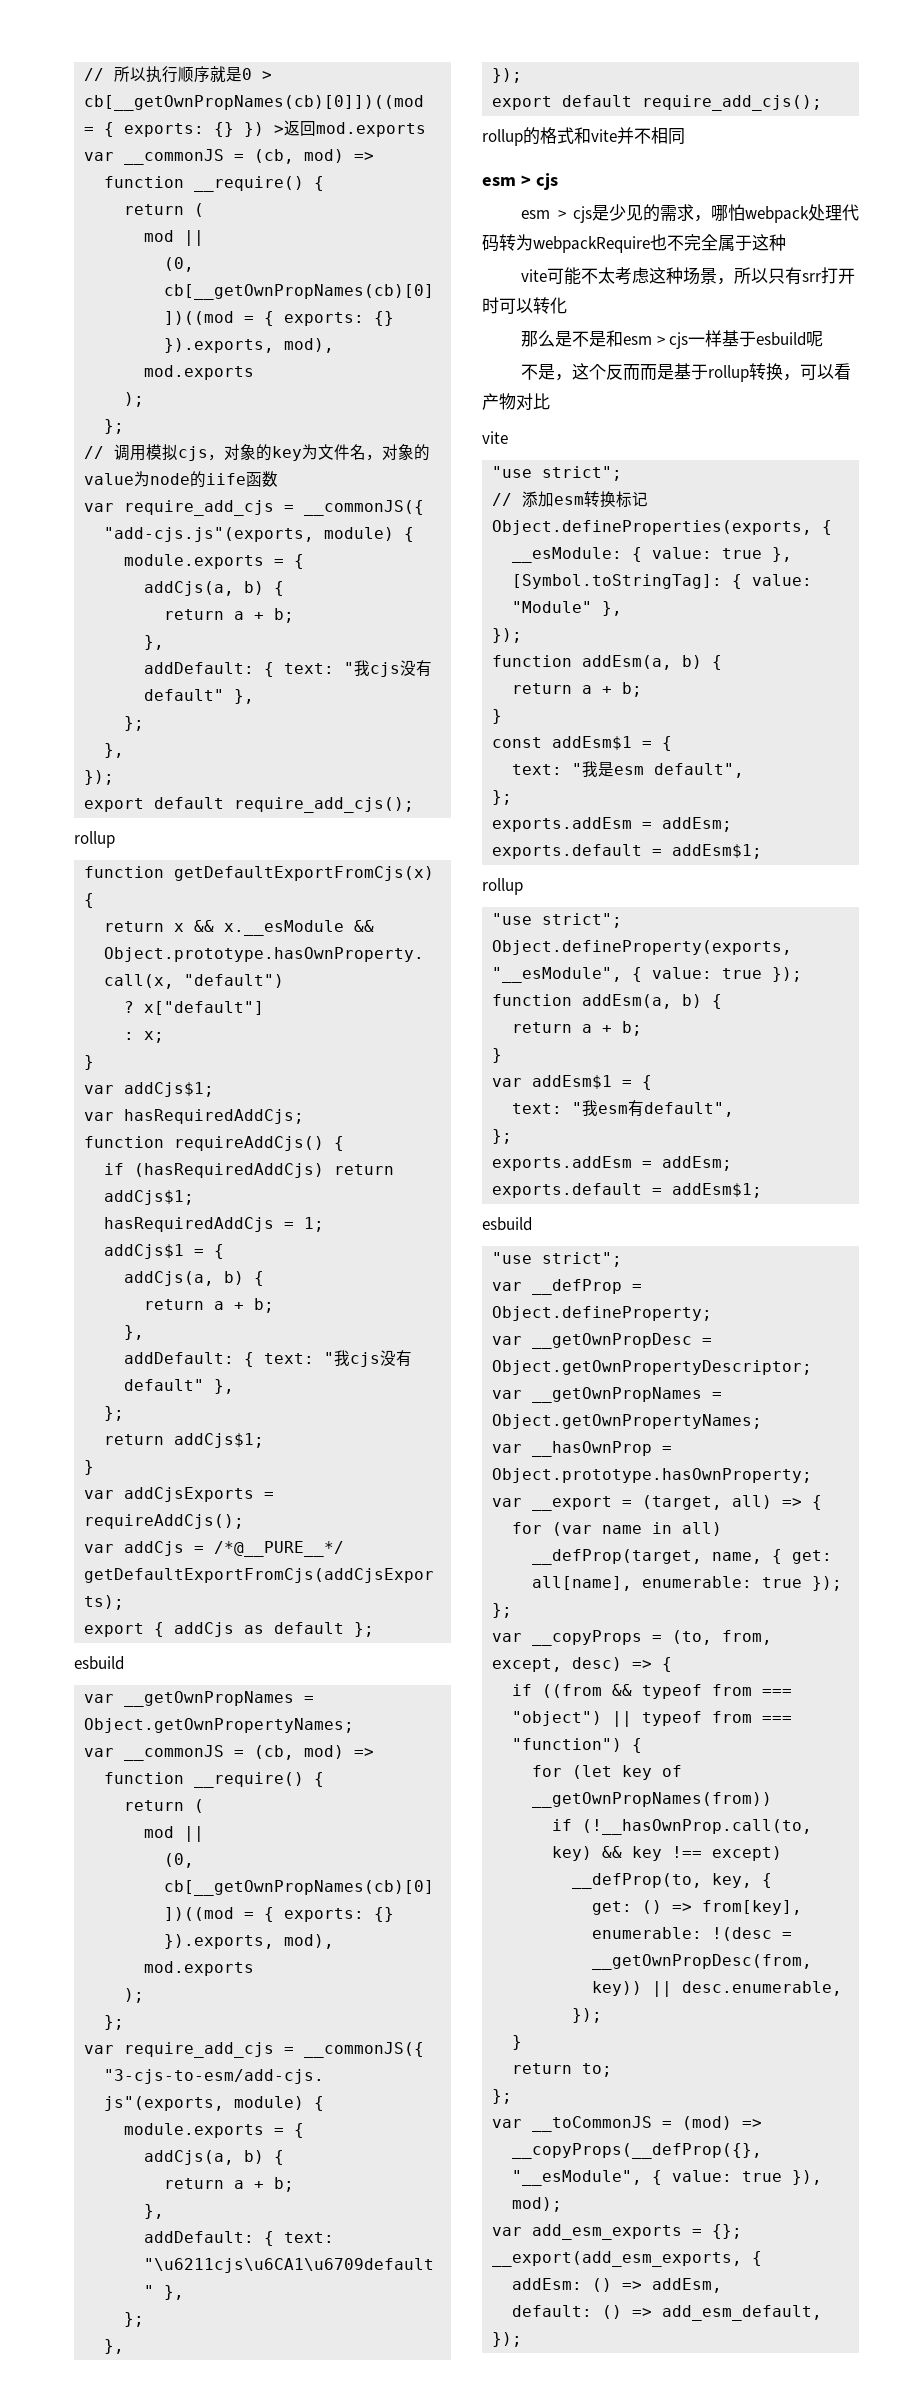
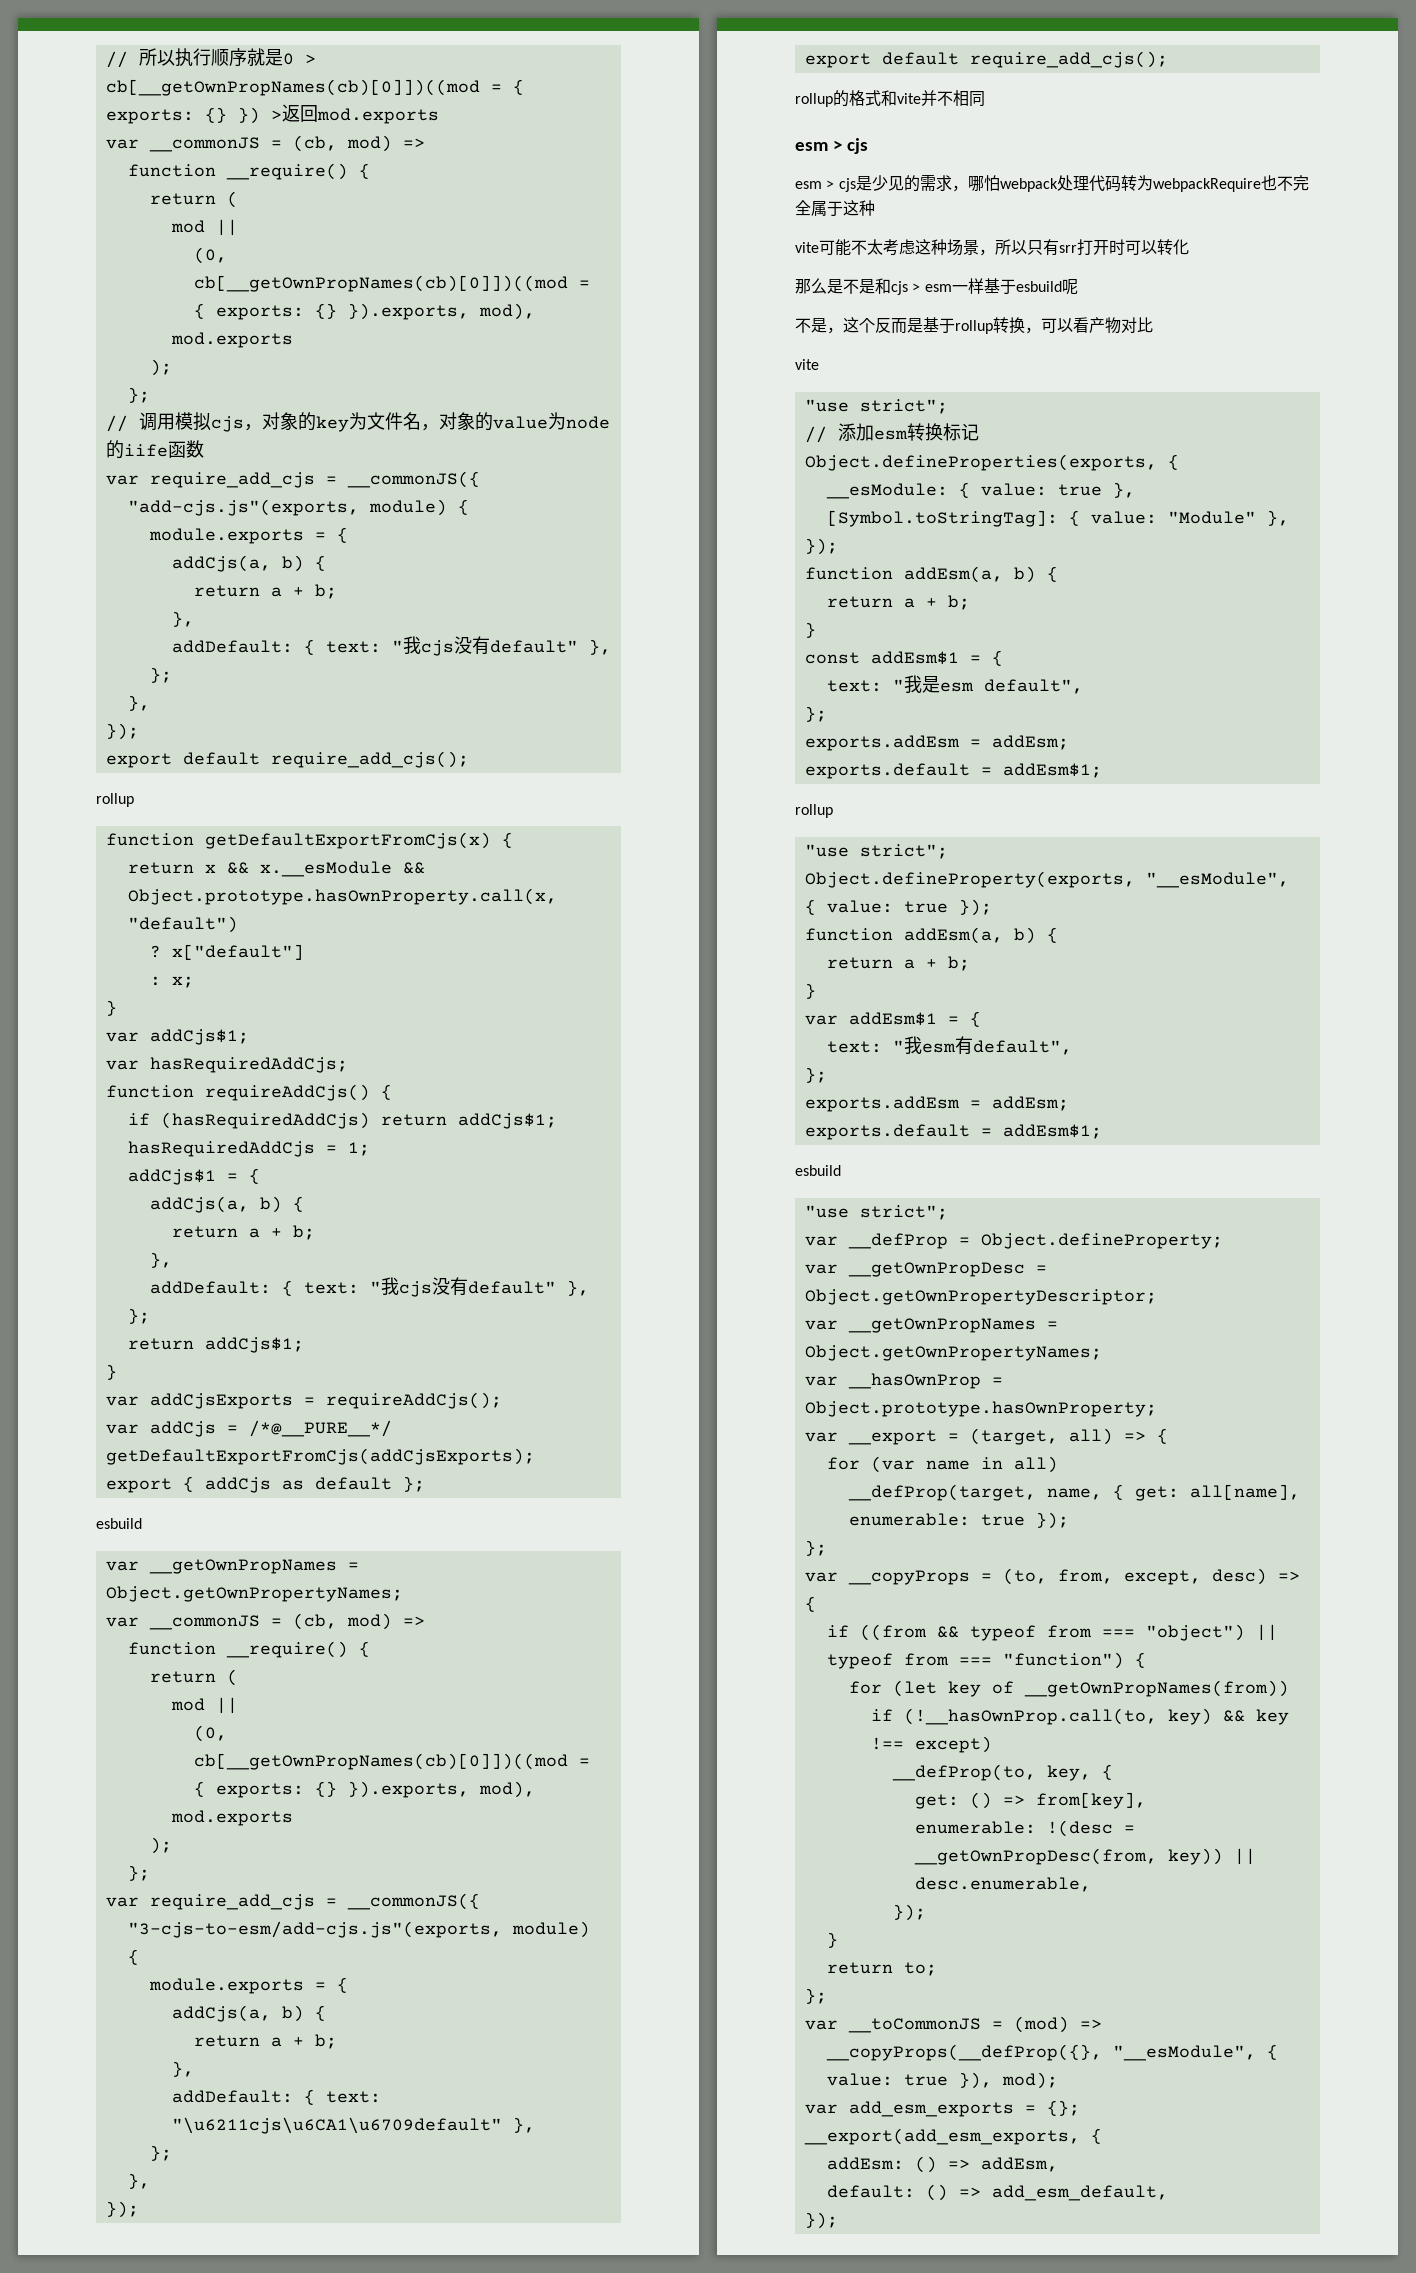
- 那么是不是和esm > cjs一样基于esbuild呢
+ 那么是不是和cjs > esm一样基于esbuild呢
- 不是，这个反而而是基于rollup转换，可以看产物对比
+ 不是，这个反而是基于rollup转换，可以看产物对比

